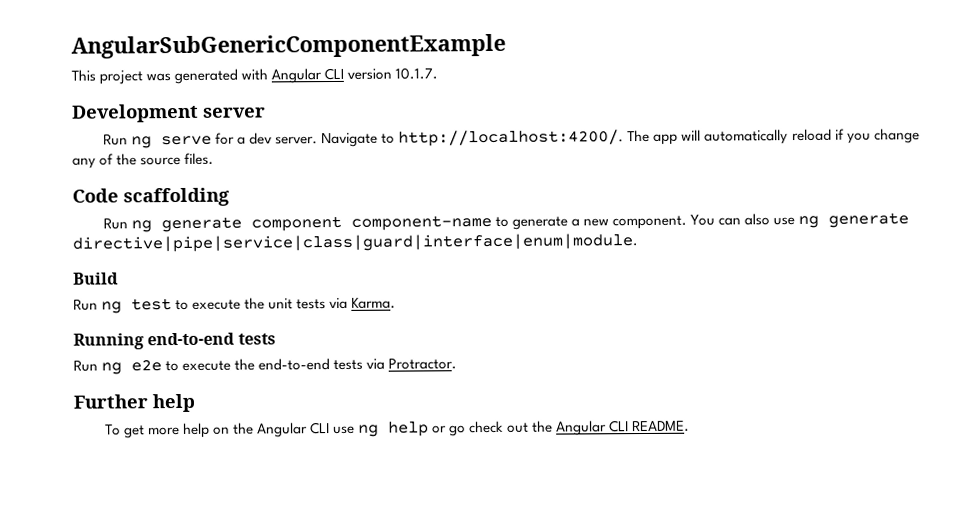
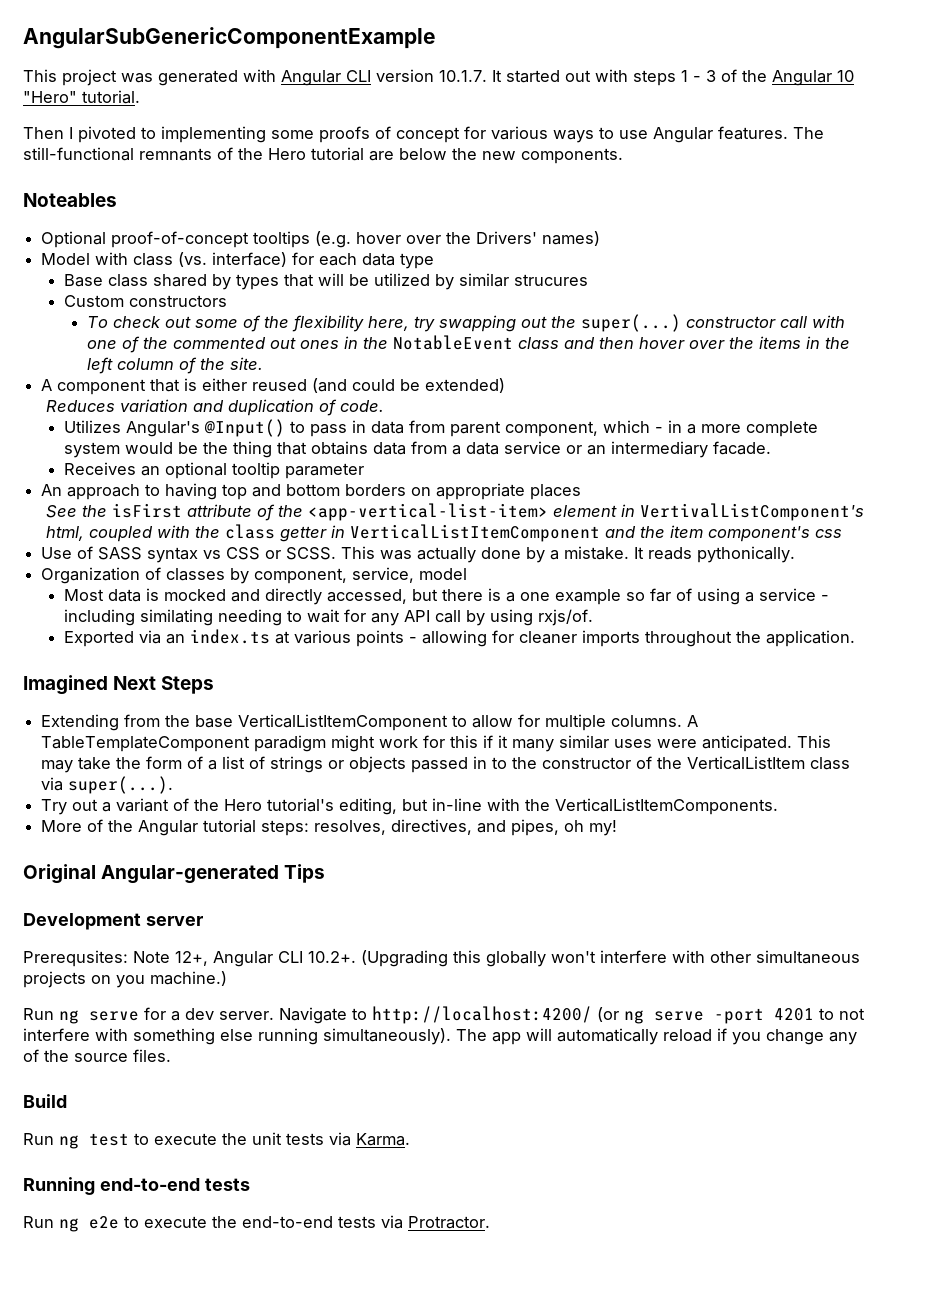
- This project was generated with Angular CLI version 10.1.7.
+ This project was generated with Angular CLI version 10.1.7. It started out with steps 1 - 3 of the Angular 10 "Hero" tutorial.
+ Then I pivoted to implementing some proofs of concept for various ways to use Angular features. The still-functional remnants of the Hero tutorial are below the new components.
+ Noteables
+ Optional proof-of-concept tooltips (e.g. hover over the Drivers' names)
+ Model with class (vs. interface) for each data type
+ Base class shared by types that will be utilized by similar strucures
+ Custom constructors
+ To check out some of the flexibility here, try swapping out the super(...) constructor call with one of the commented out ones in the NotableEvent class and then hover over the items in the left column of the site.
+ A component that is either reused (and could be extended)
+ Reduces variation and duplication of code.
+ Utilizes Angular's @Input() to pass in data from parent component, which - in a more complete system would be the thing that obtains data from a data service or an intermediary facade.
+ Receives an optional tooltip parameter
+ An approach to having top and bottom borders on appropriate places
+ See the isFirst attribute of the <app-vertical-list-item> element in VertivalListComponent's html, coupled with the class getter in VerticalListItemComponent and the item component's css
+ Use of SASS syntax vs CSS or SCSS. This was actually done by a mistake. It reads pythonically.
+ Organization of classes by component, service, model
+ Most data is mocked and directly accessed, but there is a one example so far of using a service - including similating needing to wait for any API call by using rxjs/of.
+ Exported via an index.ts at various points - allowing for cleaner imports throughout the application.
+ Imagined Next Steps
+ Extending from the base VerticalListItemComponent to allow for multiple columns. A TableTemplateComponent paradigm might work for this if it many similar uses were anticipated. This may take the form of a list of strings or objects passed in to the constructor of the VerticalListItem class via super(...).
+ Try out a variant of the Hero tutorial's editing, but in-line with the VerticalListItemComponents.
+ More of the Angular tutorial steps: resolves, directives, and pipes, oh my!
+ Original Angular-generated Tips
  Development server
+ Prerequsites: Note 12+, Angular CLI 10.2+. (Upgrading this globally won't interfere with other simultaneous projects on you machine.)
- Navigate to http://localhost:4200/.
+ Navigate to http://localhost:4200/ (or ng serve -port 4201 to not interfere with something else running simultaneously).
- Code scaffolding
- Run ng generate component component-name to generate a new component. You can also use ng generate directive|pipe|service|class|guard|interface|enum|module.
- Further help
- To get more help on the Angular CLI use ng help or go check out the Angular CLI README.

